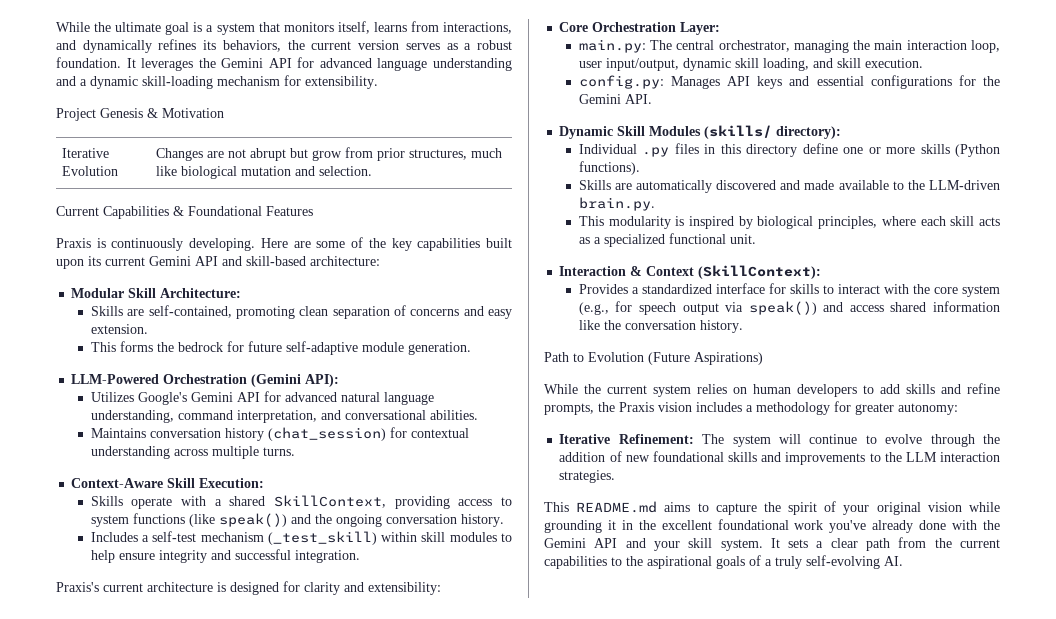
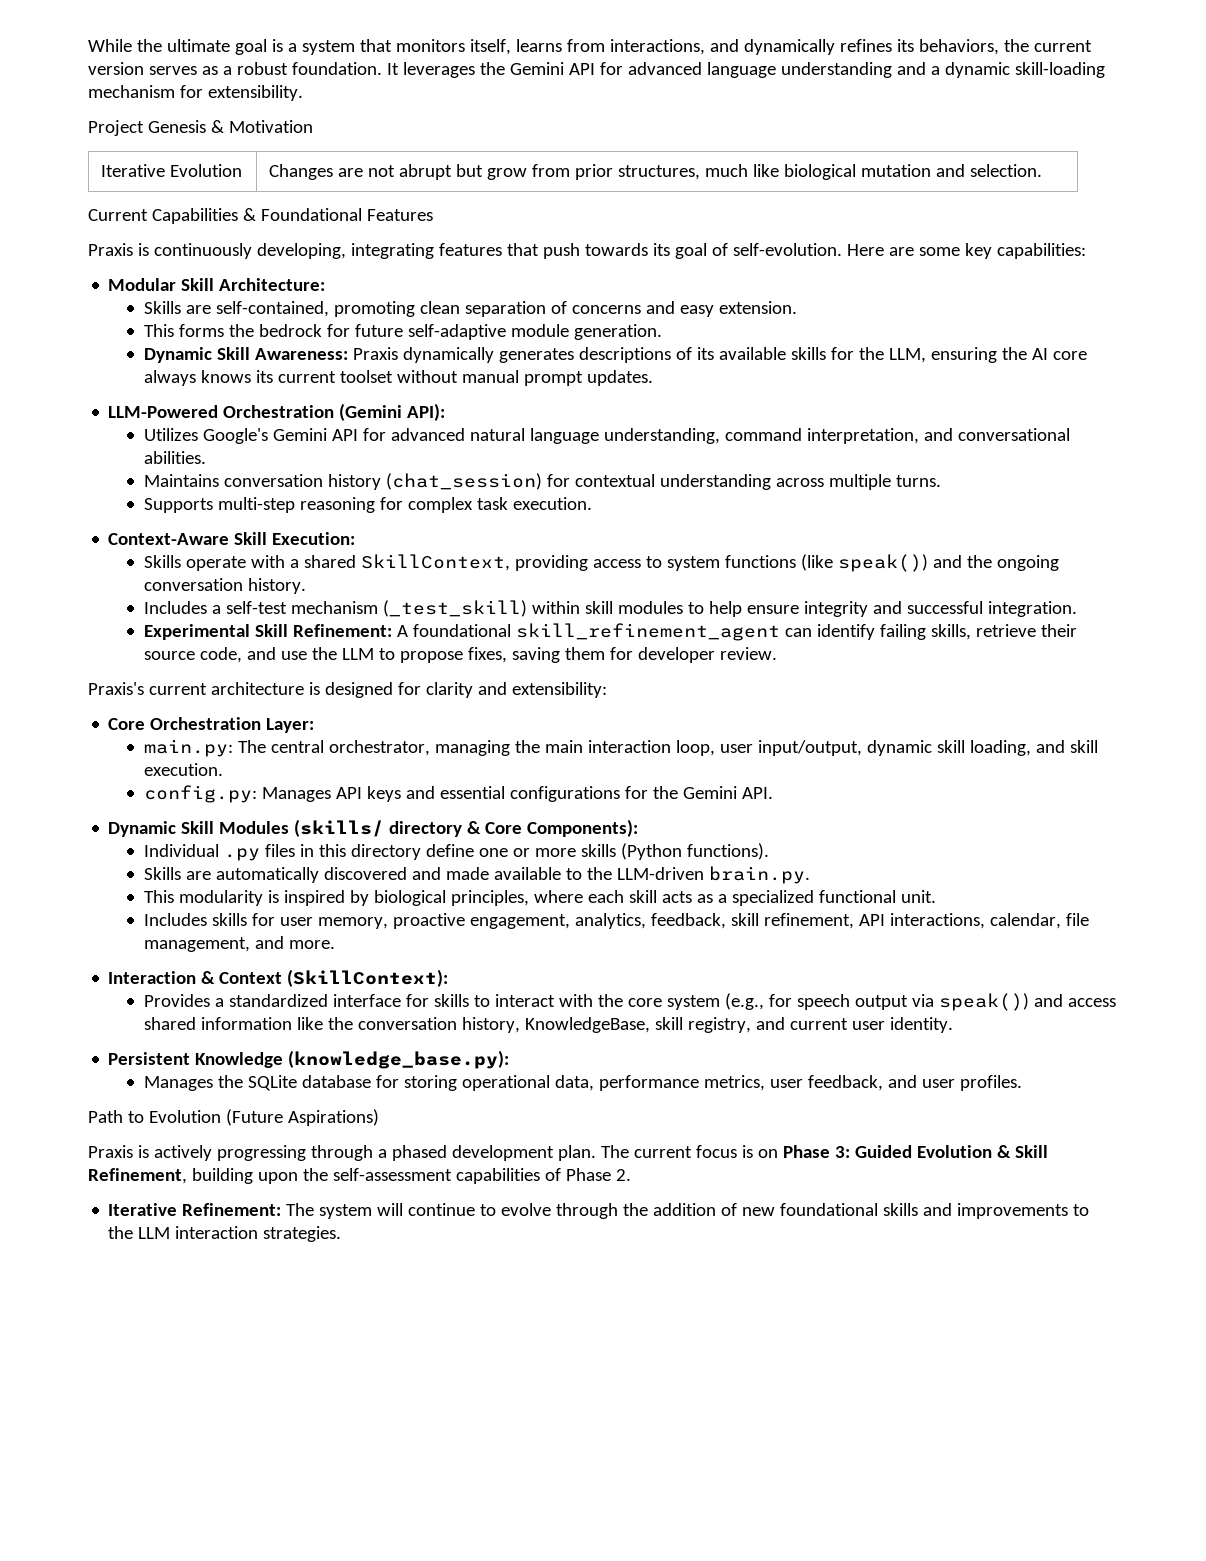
- Praxis is continuously developing. Here are some of the key capabilities built upon its current Gemini API and skill-based architecture:
+ Praxis is continuously developing, integrating features that push towards its goal of self-evolution. Here are some key capabilities:
+ Dynamic Skill Awareness: Praxis dynamically generates descriptions of its available skills for the LLM, ensuring the AI core always knows its current toolset without manual prompt updates.
+ Supports multi-step reasoning for complex task execution.
+ Experimental Skill Refinement: A foundational skill_refinement_agent can identify failing skills, retrieve their source code, and use the LLM to propose fixes, saving them for developer review.
- Dynamic Skill Modules (skills/ directory):
+ Dynamic Skill Modules (skills/ directory & Core Components):
+ Includes skills for user memory, proactive engagement, analytics, feedback, skill refinement, API interactions, calendar, file management, and more.
- Provides a standardized interface for skills to interact with the core system (e.g., for speech output via speak()) and access shared information like the conversation history.
+ Provides a standardized interface for skills to interact with the core system (e.g., for speech output via speak()) and access shared information like the conversation history, KnowledgeBase, skill registry, and current user identity.
+ Persistent Knowledge (knowledge_base.py):
+ Manages the SQLite database for storing operational data, performance metrics, user feedback, and user profiles.
- While the current system relies on human developers to add skills and refine prompts, the Praxis vision includes a methodology for greater autonomy:
+ Praxis is actively progressing through a phased development plan. The current focus is on Phase 3: Guided Evolution & Skill Refinement, building upon the self-assessment capabilities of Phase 2.
- This README.md aims to capture the spirit of your original vision while grounding it in the excellent foundational work you've already done with the Gemini API and your skill system. It sets a clear path from the current capabilities to the aspirational goals of a truly self-evolving AI.

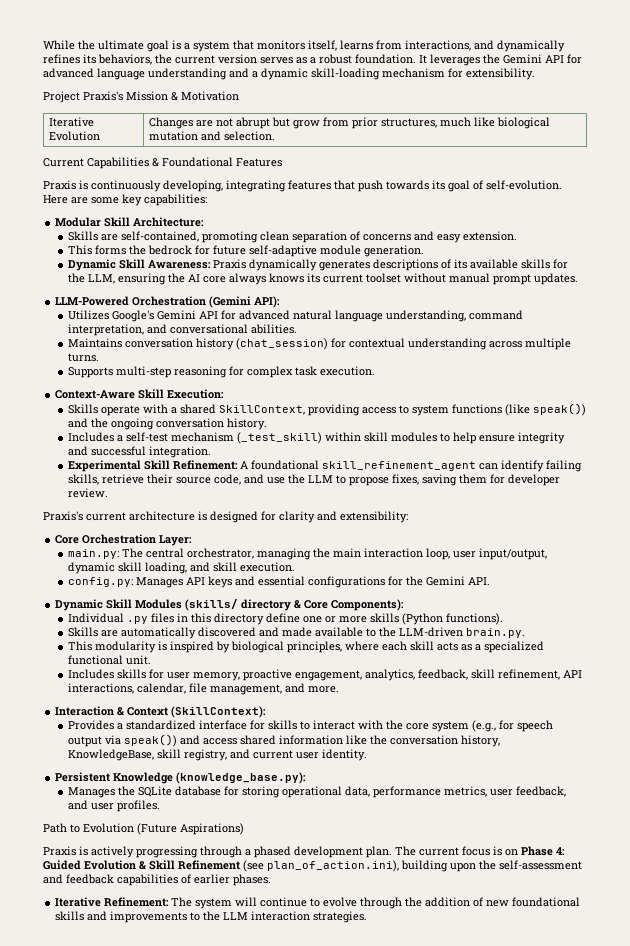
- Project Genesis & Motivation
+ Project Praxis's Mission & Motivation
- The current focus is on Phase 3: Guided Evolution & Skill Refinement, building upon the self-assessment capabilities of Phase 2.
+ The current focus is on Phase 4: Guided Evolution & Skill Refinement (see plan_of_action.ini), building upon the self-assessment and feedback capabilities of earlier phases.

